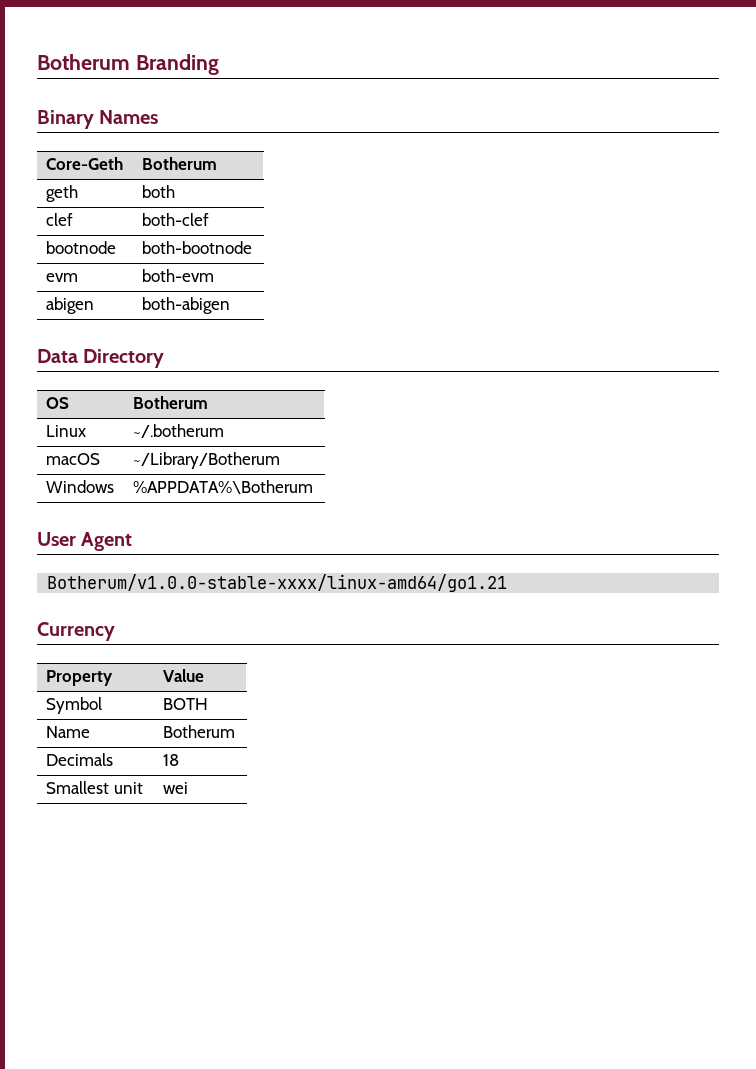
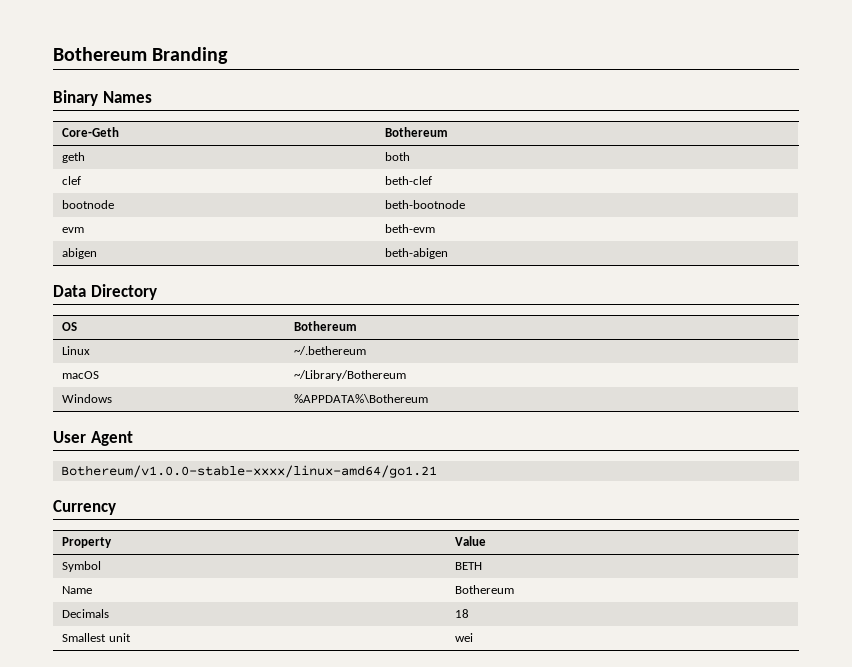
- Botherum Branding
+ Bothereum Branding
- Core-Geth | Botherum
+ Core-Geth | Bothereum
- clef | both-clef
+ clef | beth-clef
- bootnode | both-bootnode
+ bootnode | beth-bootnode
- evm | both-evm
+ evm | beth-evm
- abigen | both-abigen
+ abigen | beth-abigen
- OS | Botherum
+ OS | Bothereum
- Linux | ~/.botherum
+ Linux | ~/.bethereum
- macOS | ~/Library/Botherum
+ macOS | ~/Library/Bothereum
- Windows | %APPDATA%\Botherum
+ Windows | %APPDATA%\Bothereum
- Botherum/v1.0.0-stable-xxxx/linux-amd64/go1.21
+ Bothereum/v1.0.0-stable-xxxx/linux-amd64/go1.21
- Symbol | BOTH
+ Symbol | BETH
- Name | Botherum
+ Name | Bothereum

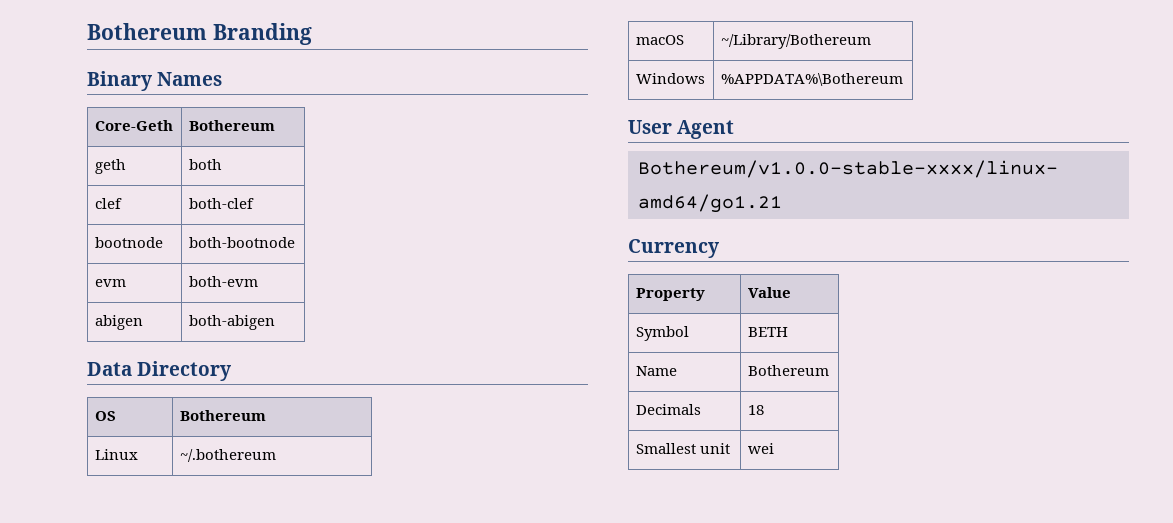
- clef | beth-clef
+ clef | both-clef
- bootnode | beth-bootnode
+ bootnode | both-bootnode
- evm | beth-evm
+ evm | both-evm
- abigen | beth-abigen
+ abigen | both-abigen
- Linux | ~/.bethereum
+ Linux | ~/.bothereum

